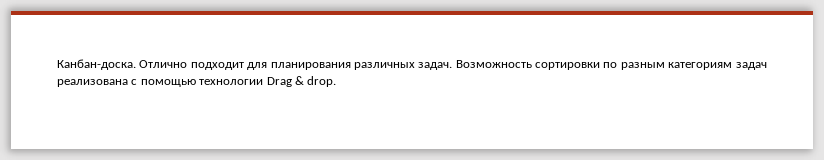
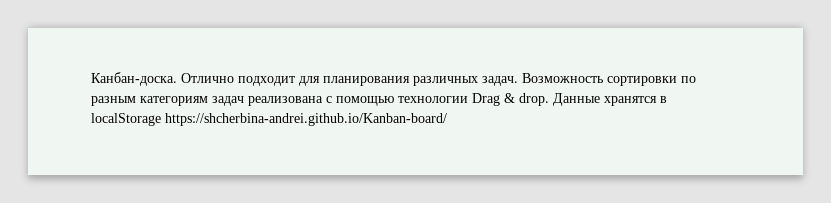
+ Данные хранятся в localStorage https://shcherbina-andrei.github.io/Kanban-board/

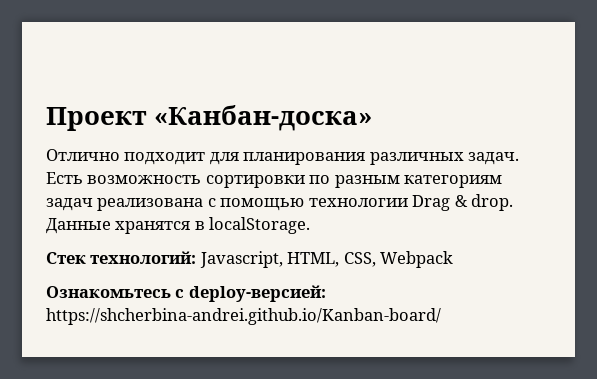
- Канбан-доска. Отлично подходит для планирования различных задач.
+ Проект «Канбан-доска»
+ Отлично подходит для планирования различных задач.
- Возможность сортировки по разным категориям задач реализована с помощью технологии Drag & drop.
+ Есть возможность сортировки по разным категориям задач реализована с помощью технологии Drag & drop.
- Данные хранятся в localStorage https://shcherbina-andrei.github.io/Kanban-board/
+ Данные хранятся в localStorage.
+ Стек технологий: Javascript, HTML, CSS, Webpack
+ Ознакомьтесь с deploy-версией: https://shcherbina-andrei.github.io/Kanban-board/

